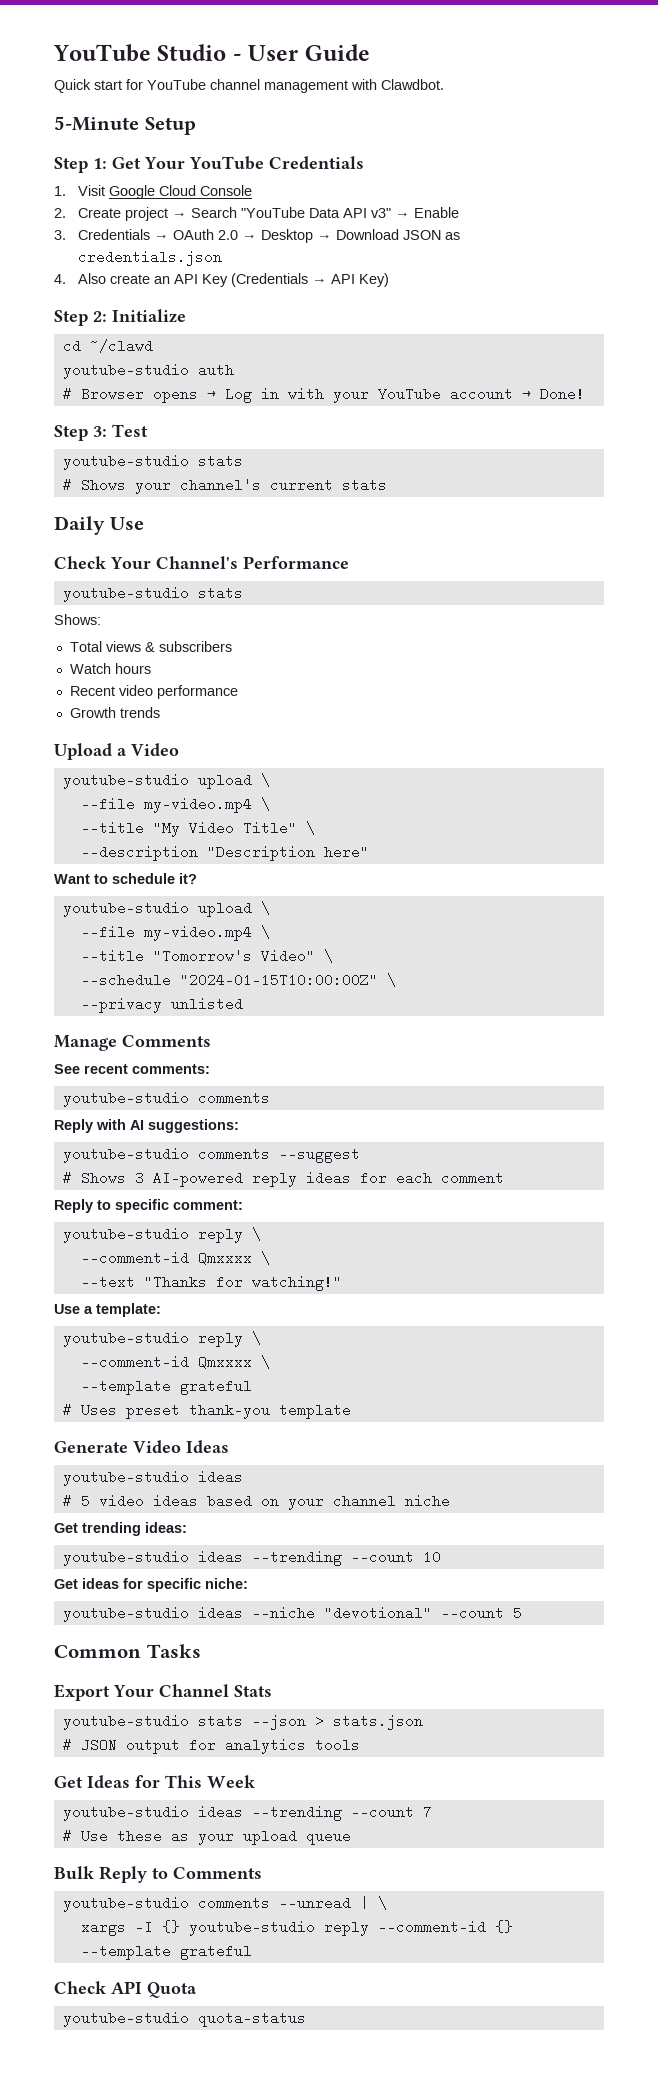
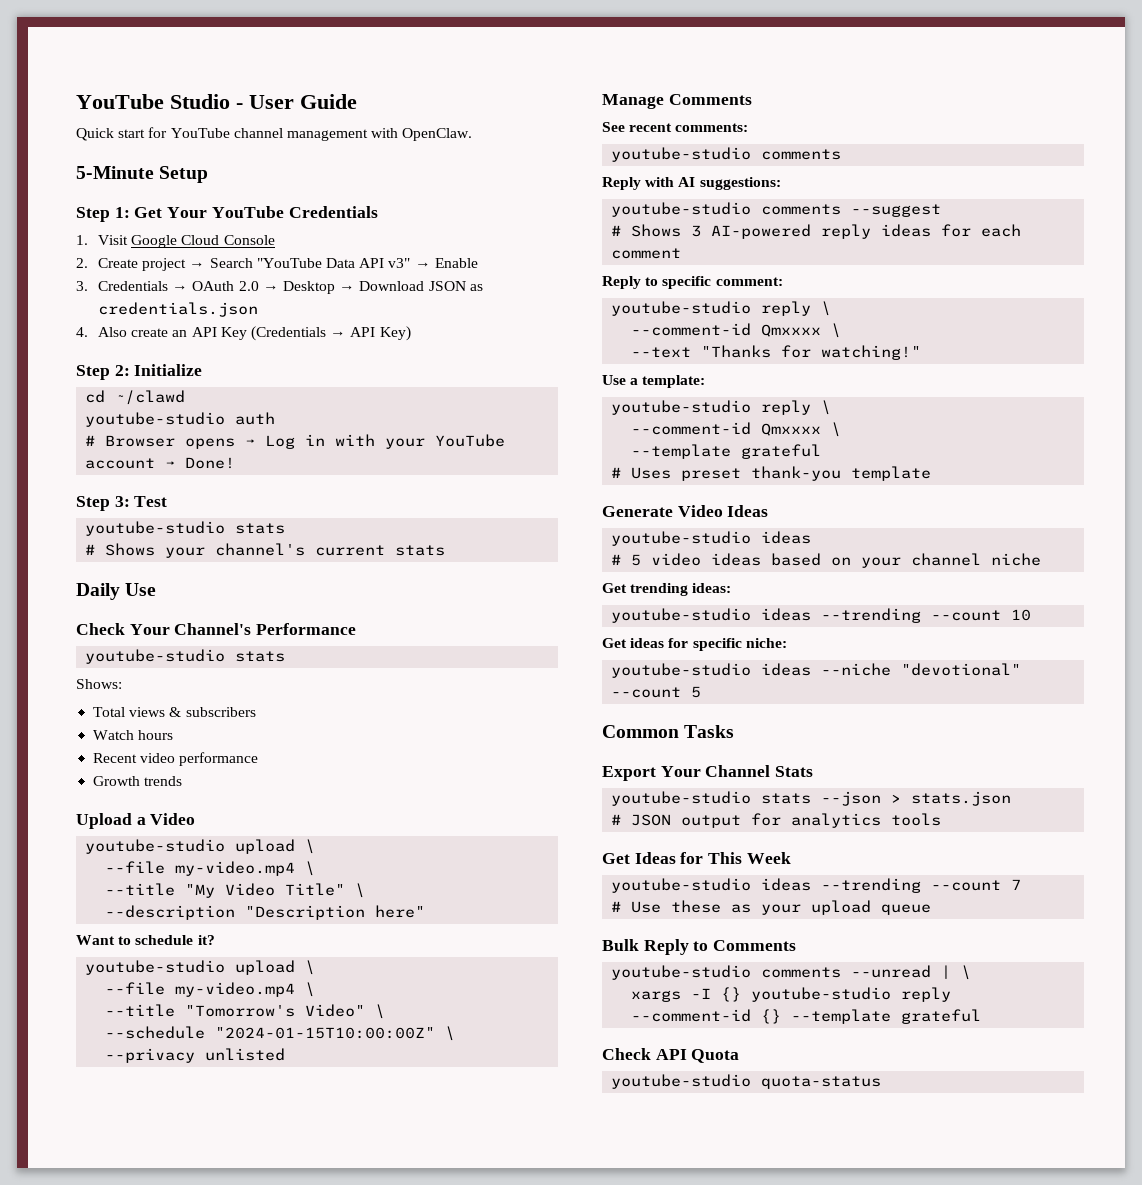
- Quick start for YouTube channel management with Clawdbot.
+ Quick start for YouTube channel management with OpenClaw.

